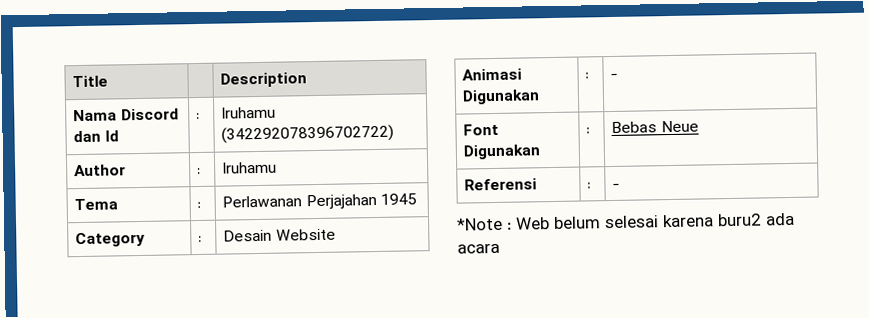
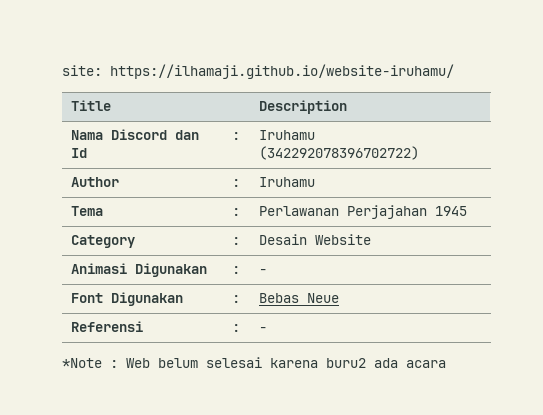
+ site: https://ilhamaji.github.io/website-iruhamu/

